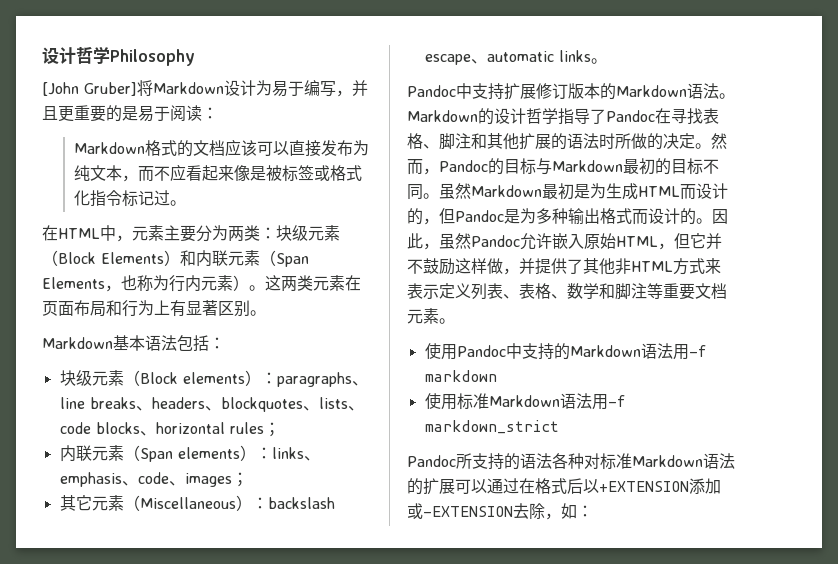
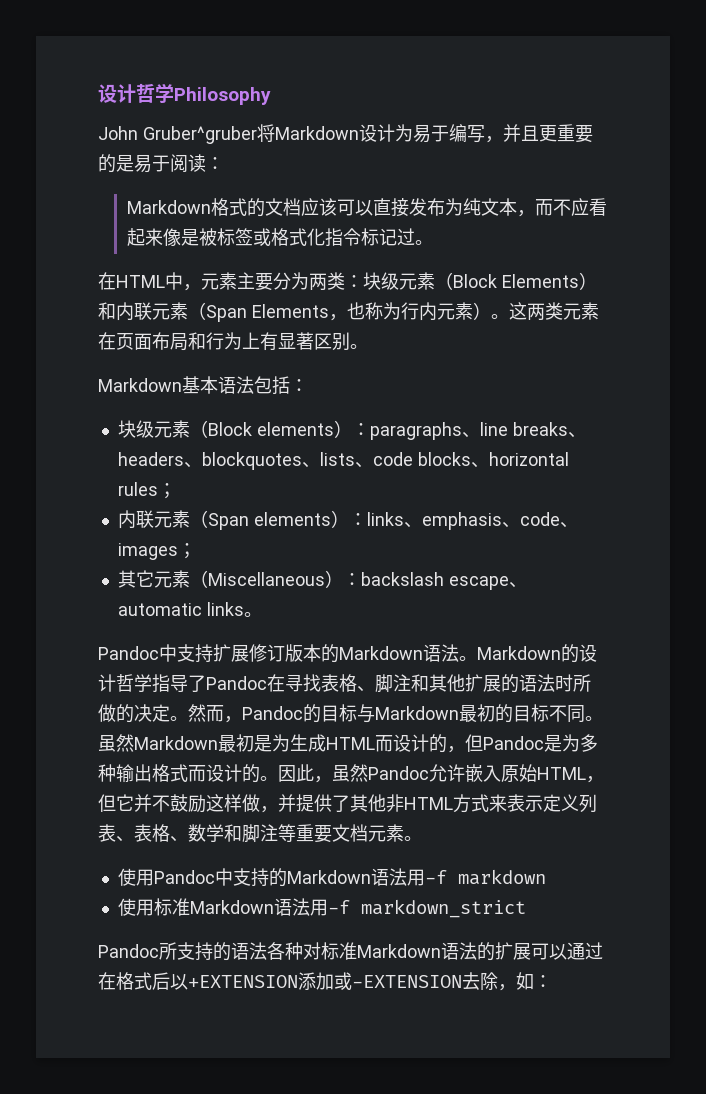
- [John Gruber]将Markdown设计为易于编写，并且更重要的是易于阅读：
+ John Gruber^gruber将Markdown设计为易于编写，并且更重要的是易于阅读：

